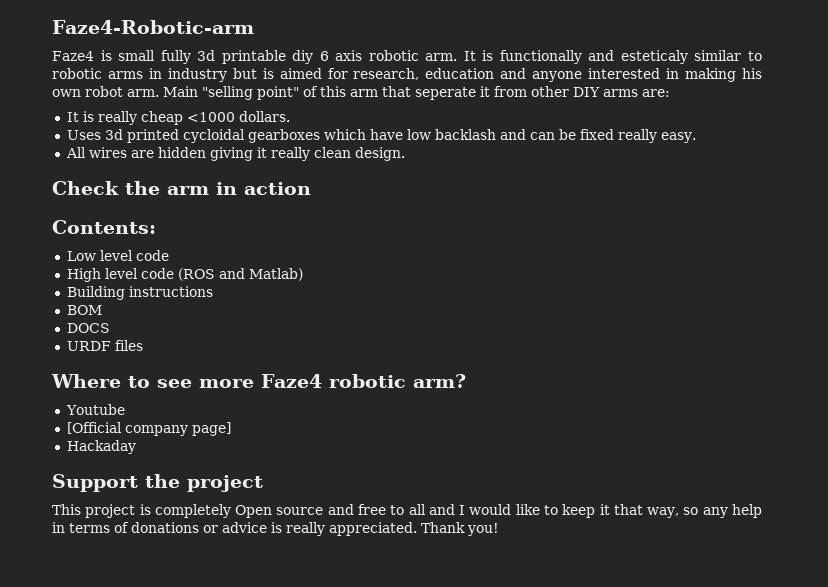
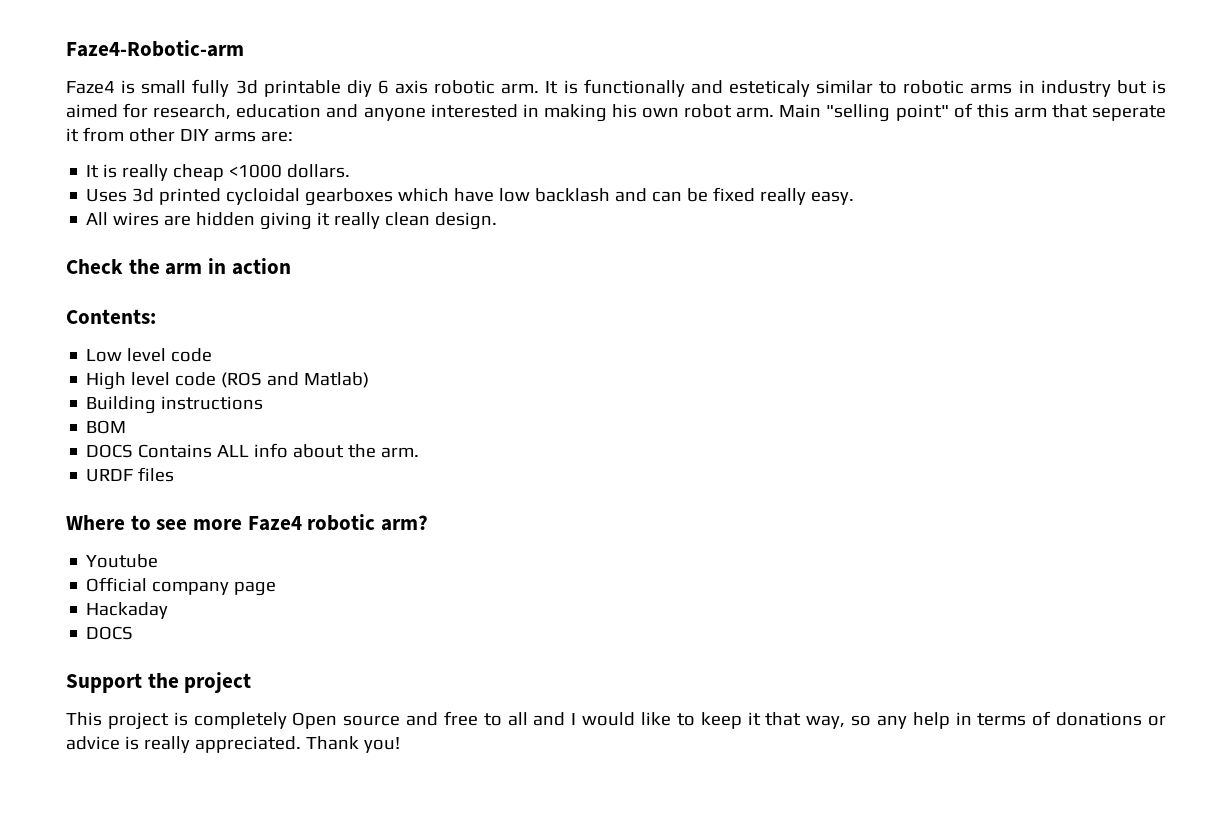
- DOCS
+ DOCS Contains ALL info about the arm.
- [Official company page]
+ Official company page
  Hackaday
+ DOCS

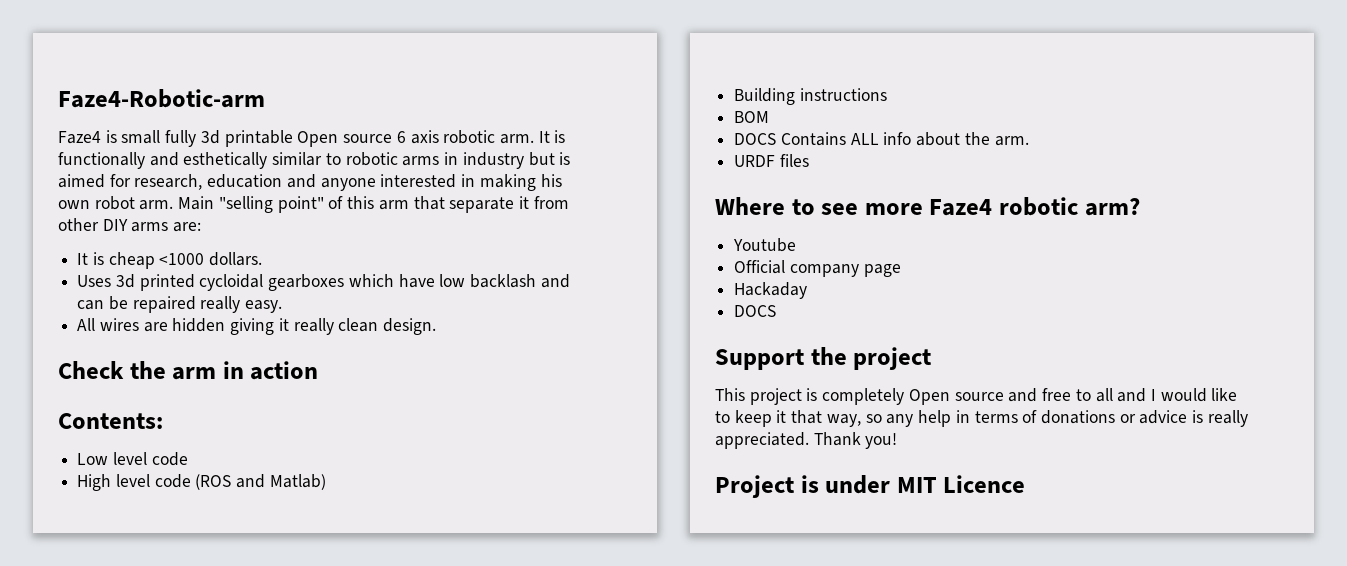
- Faze4 is small fully 3d printable diy 6 axis robotic arm.
+ Faze4 is small fully 3d printable Open source 6 axis robotic arm.
- It is functionally and esteticaly similar to robotic arms in industry but is aimed for research, education and anyone interested in making his own robot arm.
+ It is functionally and esthetically similar to robotic arms in industry but is aimed for research, education and anyone interested in making his own robot arm.
- Main "selling point" of this arm that seperate it from other DIY arms are:
+ Main "selling point" of this arm that separate it from other DIY arms are:
- It is really cheap <1000 dollars.
+ It is cheap <1000 dollars.
- Uses 3d printed cycloidal gearboxes which have low backlash and can be fixed really easy.
+ Uses 3d printed cycloidal gearboxes which have low backlash and can be repaired really easy.
+ Project is under MIT Licence

